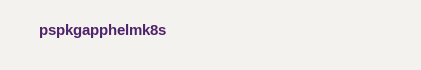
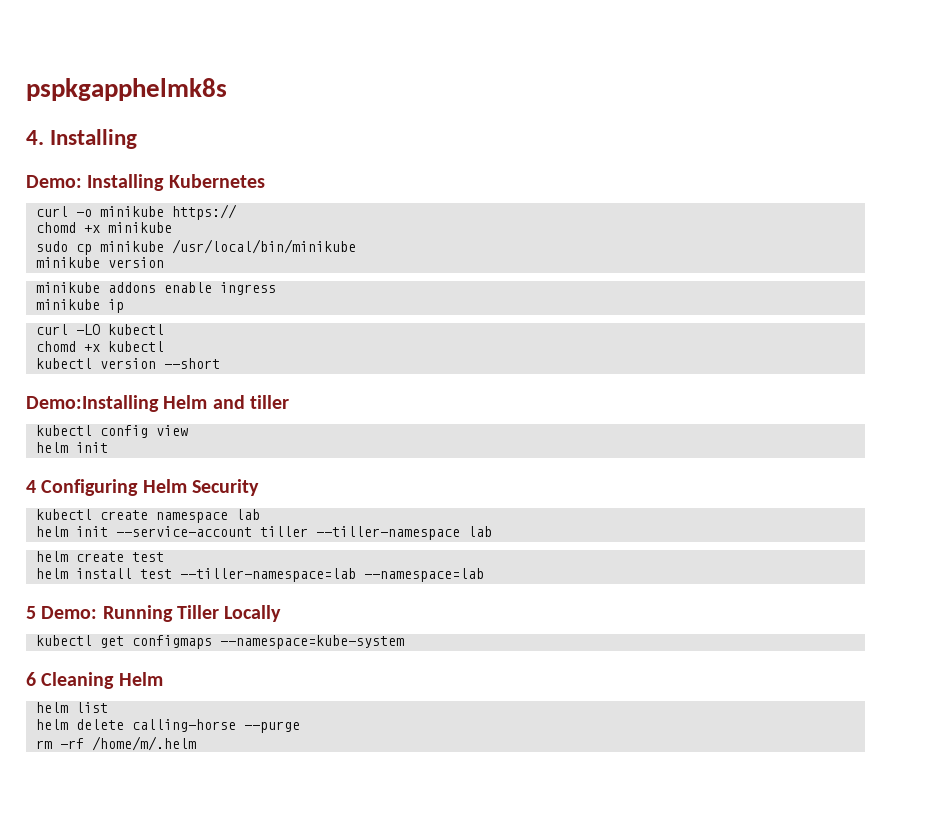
+ 4. Installing
+ Demo: Installing Kubernetes
+ curl -o minikube https://
+ chomd +x minikube
+ sudo cp minikube /usr/local/bin/minikube
+ minikube version
+ minikube addons enable ingress
+ minikube ip
+ curl -LO kubectl
+ chomd +x kubectl
+ kubectl version --short
+ Demo:Installing Helm and tiller
+ kubectl config view
+ helm init
+ 4 Configuring Helm Security
+ kubectl create namespace lab
+ helm init --service-account tiller --tiller-namespace lab
+ helm create test
+ helm install test --tiller-namespace=lab --namespace=lab
+ 5 Demo: Running Tiller Locally
+ kubectl get configmaps --namespace=kube-system
+ 6 Cleaning Helm
+ helm list
+ helm delete calling-horse --purge
+ rm -rf /home/m/.helm

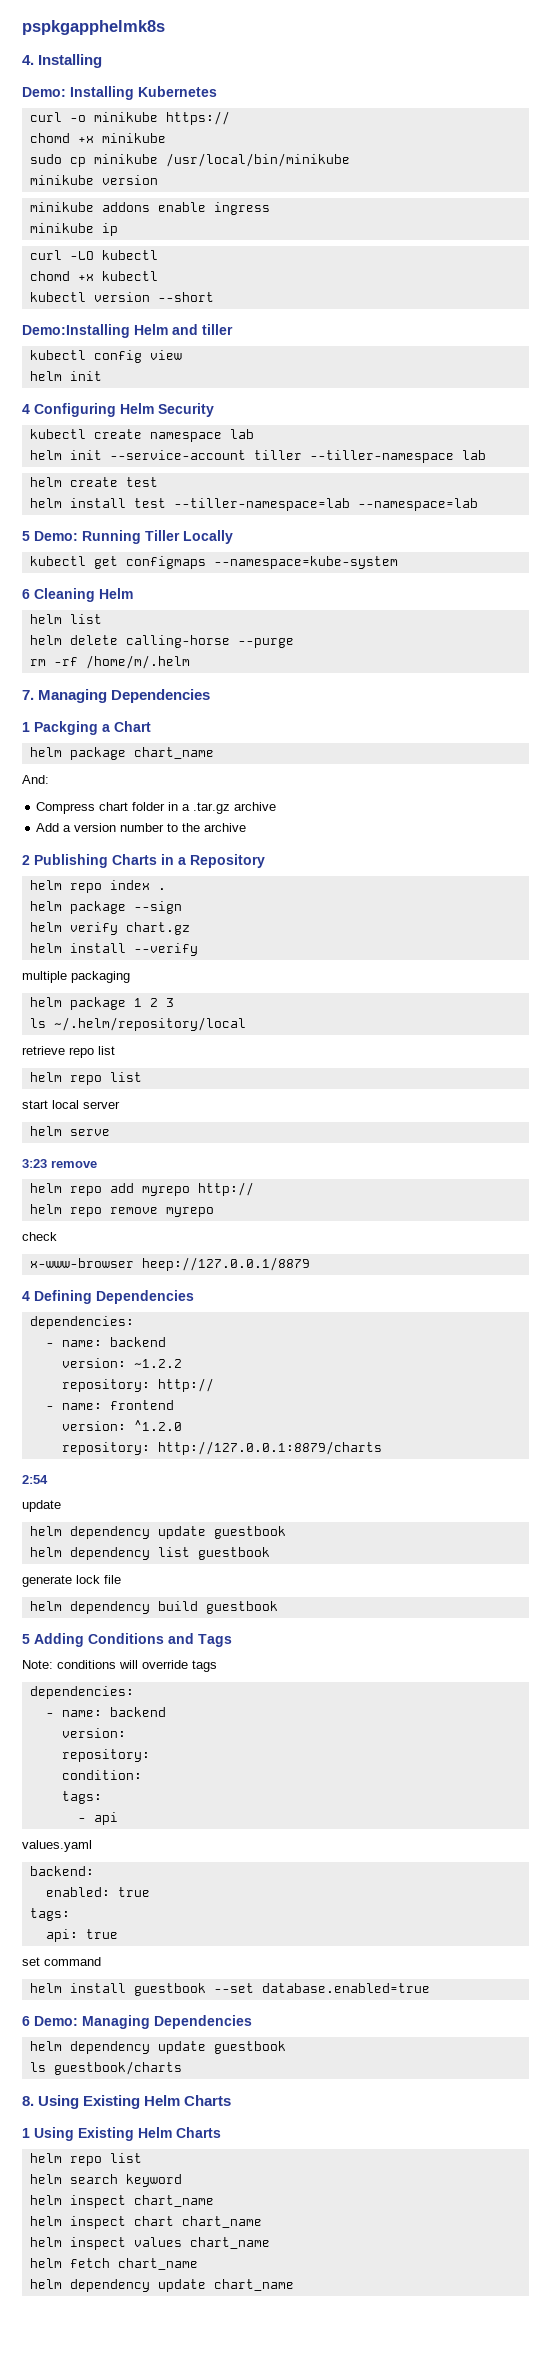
+ 7. Managing Dependencies
+ 1 Packging a Chart
+ helm package chart_name
+ And:
+ Compress chart folder in a .tar.gz archive
+ Add a version number to the archive
+ 2 Publishing Charts in a Repository
+ helm repo index .
+ helm package --sign
+ helm verify chart.gz
+ helm install --verify
+ multiple packaging
+ helm package 1 2 3
+ ls ~/.helm/repository/local
+ retrieve repo list
+ helm repo list
+ start local server
+ helm serve
+ 3:23 remove
+ helm repo add myrepo http://
+ helm repo remove myrepo
+ check
+ x-www-browser heep://127.0.0.1/8879
+ 4 Defining Dependencies
+ dependencies:
+ - name: backend
+ version: ~1.2.2
+ repository: http://
+ - name: frontend
+ version: ^1.2.0
+ repository: http://127.0.0.1:8879/charts
+ 2:54
+ update
+ helm dependency update guestbook
+ helm dependency list guestbook
+ generate lock file
+ helm dependency build guestbook
+ 5 Adding Conditions and Tags
+ Note: conditions will override tags
+ dependencies:
+ - name: backend
+ version:
+ repository:
+ condition:
+ tags:
+ - api
+ values.yaml
+ backend:
+ enabled: true
+ tags:
+ api: true
+ set command
+ helm install guestbook --set database.enabled=true
+ 6 Demo: Managing Dependencies
+ helm dependency update guestbook
+ ls guestbook/charts
+ 8. Using Existing Helm Charts
+ 1 Using Existing Helm Charts
+ helm repo list
+ helm search keyword
+ helm inspect chart_name
+ helm inspect chart chart_name
+ helm inspect values chart_name
+ helm fetch chart_name
+ helm dependency update chart_name

